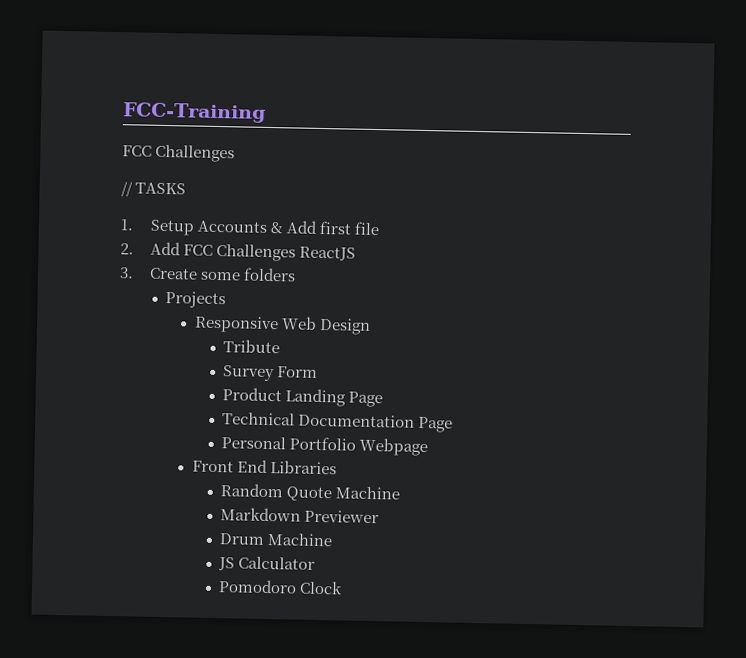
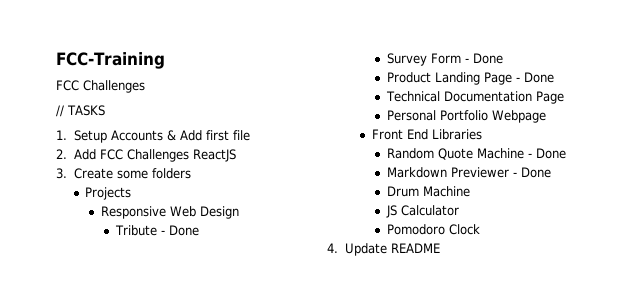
- Tribute
+ Tribute - Done
- Survey Form
+ Survey Form - Done
- Product Landing Page
+ Product Landing Page - Done
- Random Quote Machine
+ Random Quote Machine - Done
- Markdown Previewer
+ Markdown Previewer - Done
+ 4. Update README

